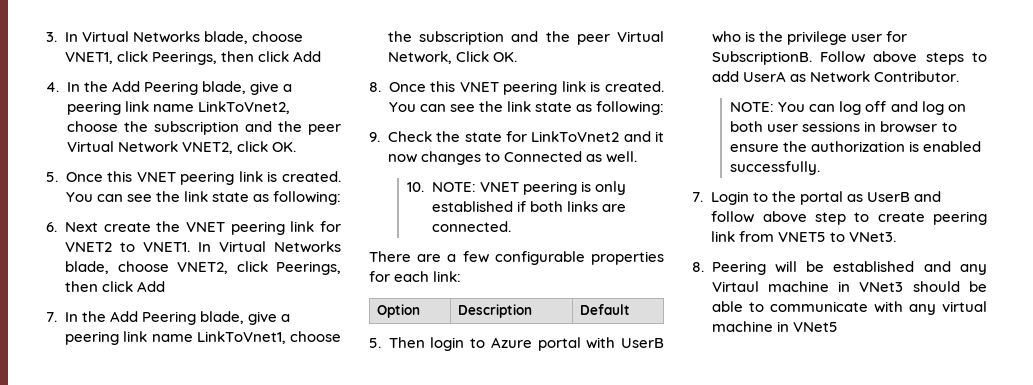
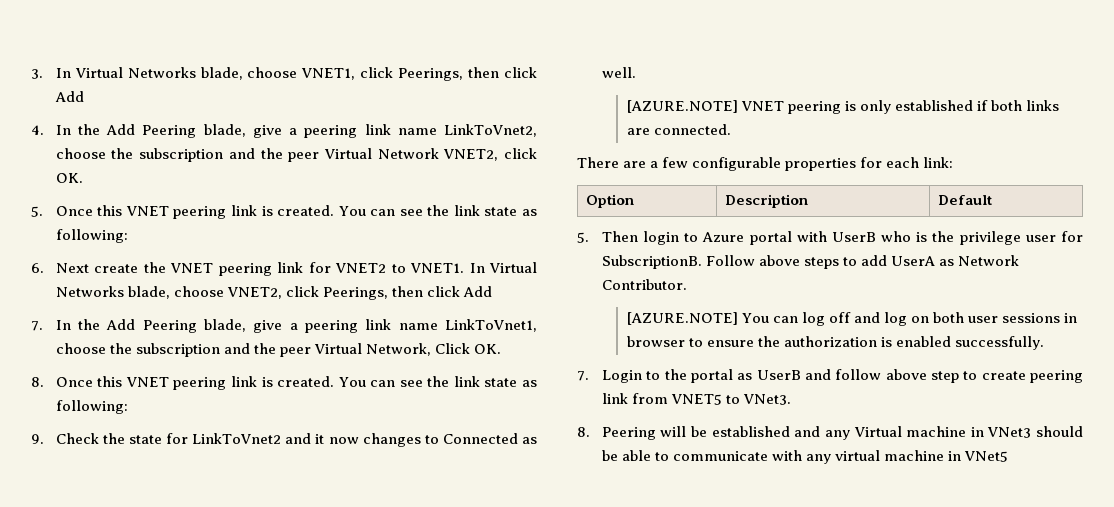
- 10. NOTE: VNET peering is only established if both links are connected.
+ [AZURE.NOTE] VNET peering is only established if both links are connected.
- NOTE: You can log off and log on both user sessions in browser to ensure the authorization is enabled successfully.
+ [AZURE.NOTE] You can log off and log on both user sessions in browser to ensure the authorization is enabled successfully.
- 8. Peering will be established and any Virtaul machine in VNet3 should be able to communicate with any virtual machine in VNet5
+ 8. Peering will be established and any Virtual machine in VNet3 should be able to communicate with any virtual machine in VNet5

